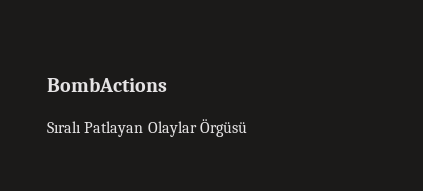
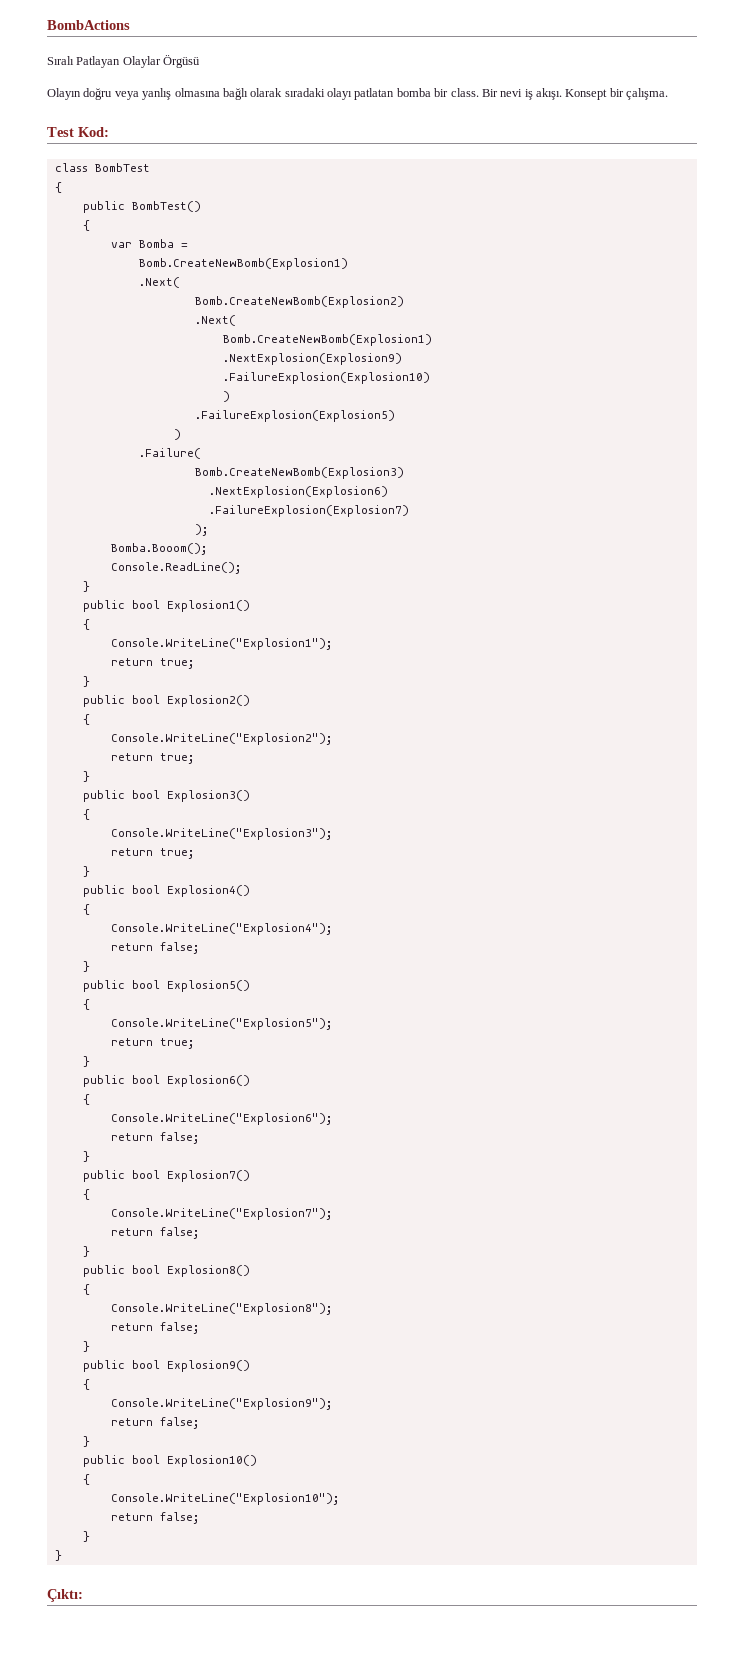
+ Olayın doğru veya yanlış olmasına bağlı olarak sıradaki olayı patlatan bomba bir class. Bir nevi iş akışı. Konsept bir çalışma.
+ Test Kod:
+ class BombTest
+ {
+ public BombTest()
+ {
+ var Bomba =
+ Bomb.CreateNewBomb(Explosion1)
+ .Next(
+ Bomb.CreateNewBomb(Explosion2)
+ .Next(
+ Bomb.CreateNewBomb(Explosion1)
+ .NextExplosion(Explosion9)
+ .FailureExplosion(Explosion10)
+ )
+ .FailureExplosion(Explosion5)
+ )
+ .Failure(
+ Bomb.CreateNewBomb(Explosion3)
+ .NextExplosion(Explosion6)
+ .FailureExplosion(Explosion7)
+ );
+ Bomba.Booom();
+ Console.ReadLine();
+ }
+ public bool Explosion1()
+ {
+ Console.WriteLine("Explosion1");
+ return true;
+ }
+ public bool Explosion2()
+ {
+ Console.WriteLine("Explosion2");
+ return true;
+ }
+ public bool Explosion3()
+ {
+ Console.WriteLine("Explosion3");
+ return true;
+ }
+ public bool Explosion4()
+ {
+ Console.WriteLine("Explosion4");
+ return false;
+ }
+ public bool Explosion5()
+ {
+ Console.WriteLine("Explosion5");
+ return true;
+ }
+ public bool Explosion6()
+ {
+ Console.WriteLine("Explosion6");
+ return false;
+ }
+ public bool Explosion7()
+ {
+ Console.WriteLine("Explosion7");
+ return false;
+ }
+ public bool Explosion8()
+ {
+ Console.WriteLine("Explosion8");
+ return false;
+ }
+ public bool Explosion9()
+ {
+ Console.WriteLine("Explosion9");
+ return false;
+ }
+ public bool Explosion10()
+ {
+ Console.WriteLine("Explosion10");
+ return false;
+ }
+ }
+ Çıktı:

